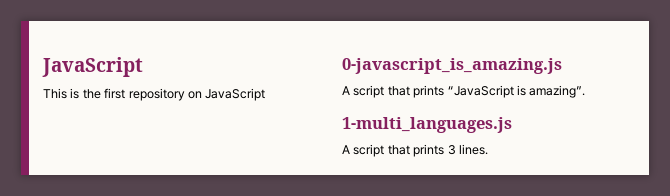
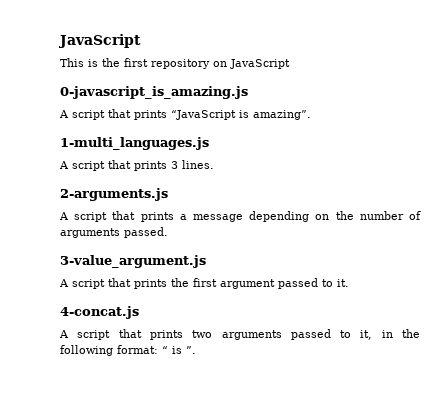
+ 2-arguments.js
+ A script that prints a message depending on the number of arguments passed.
+ 3-value_argument.js
+ A script that prints the first argument passed to it.
+ 4-concat.js
+ A script that prints two arguments passed to it, in the following format: “ is ”.

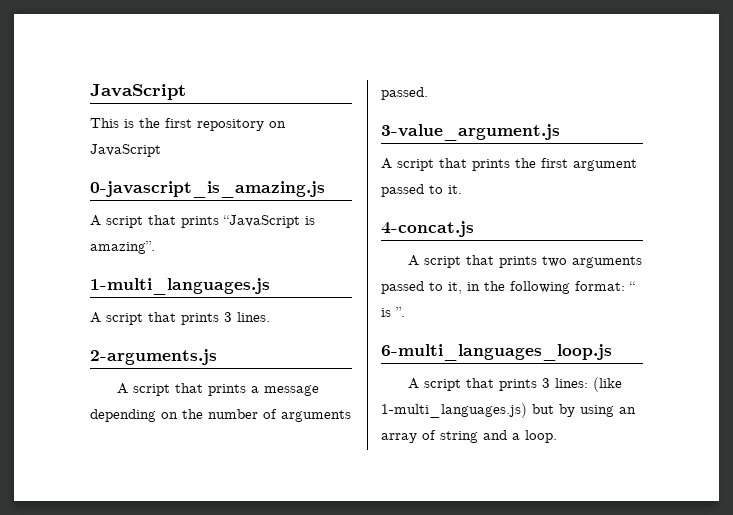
+ 6-multi_languages_loop.js
+ A script that prints 3 lines: (like 1-multi_languages.js) but by using an array of string and a loop.

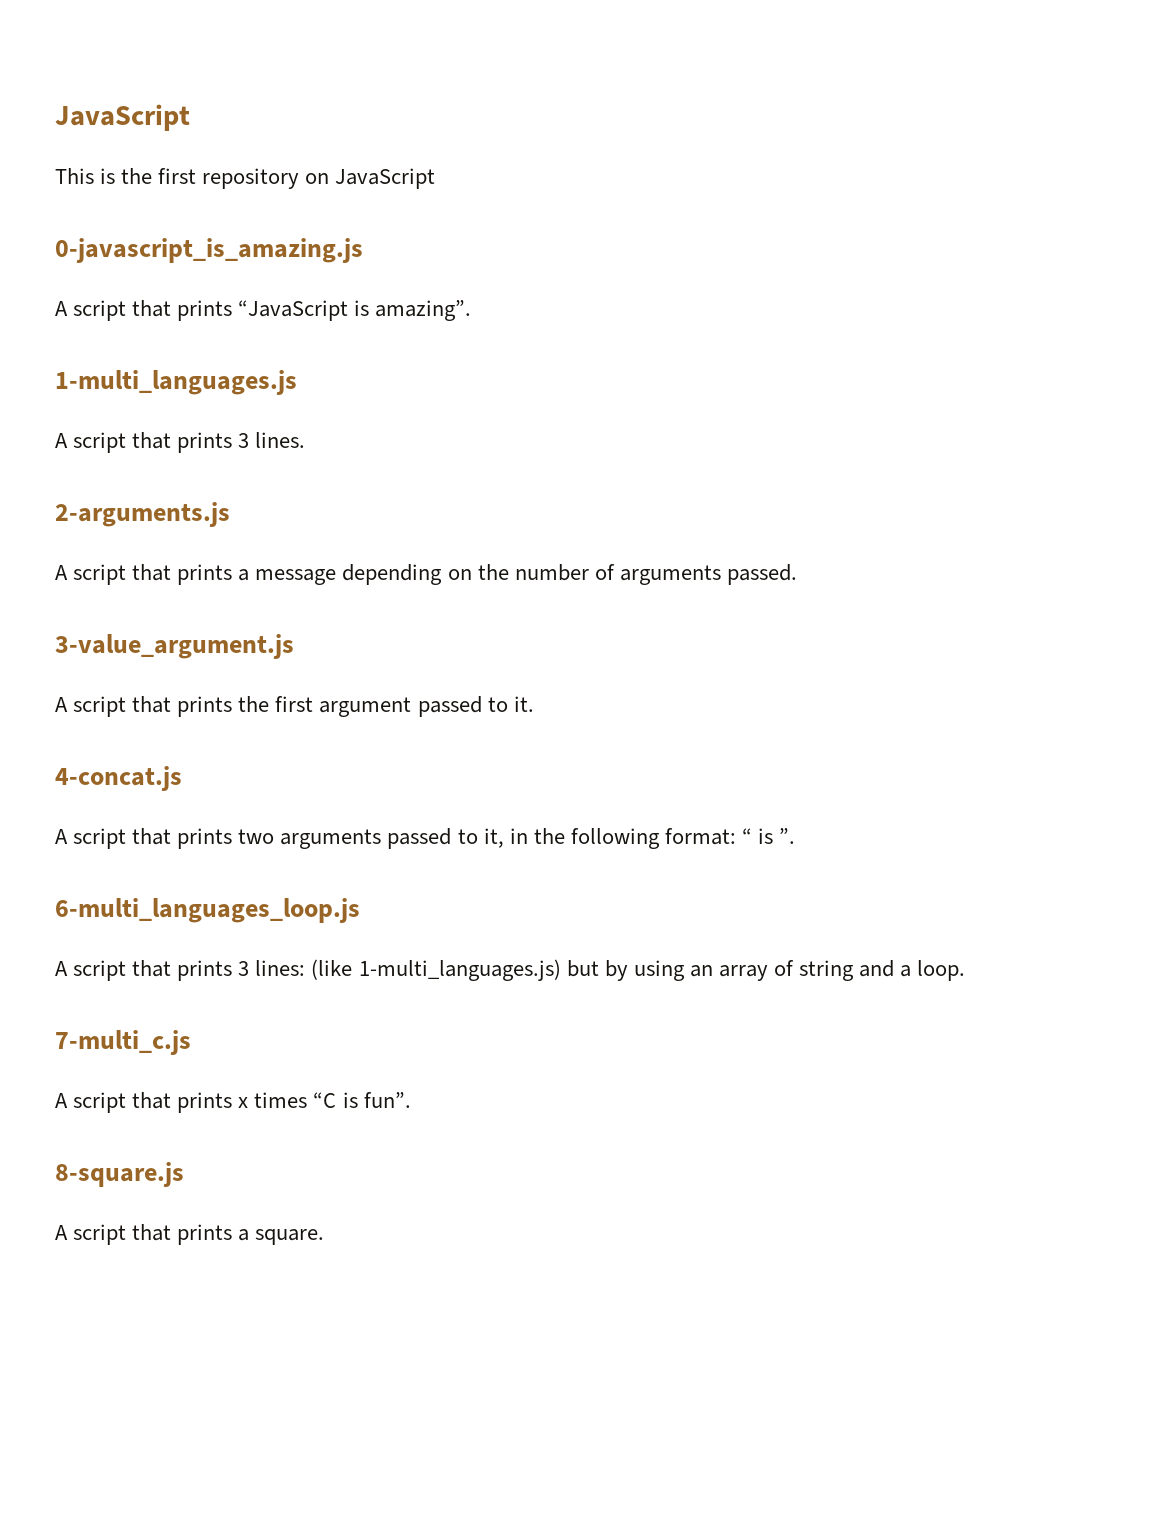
+ 7-multi_c.js
+ A script that prints x times “C is fun”.
+ 8-square.js
+ A script that prints a square.

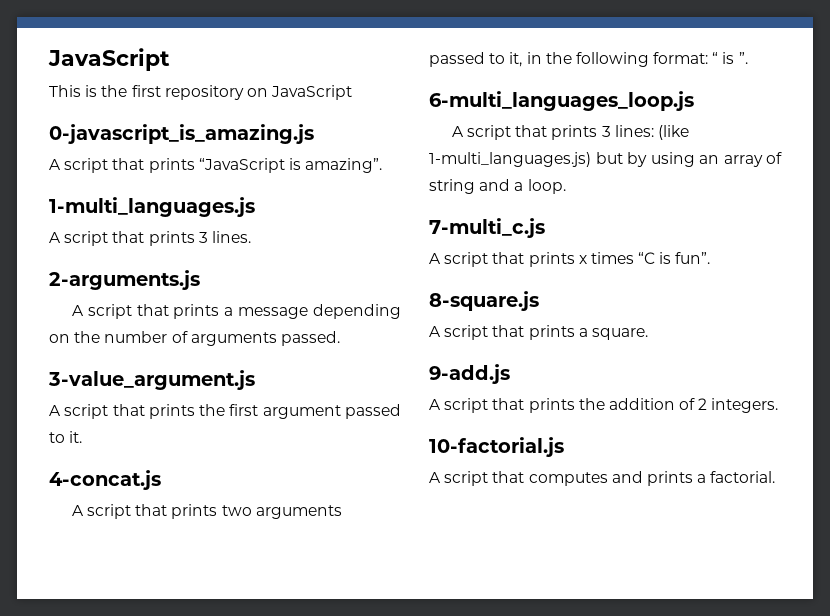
+ 9-add.js
+ A script that prints the addition of 2 integers.
+ 10-factorial.js
+ A script that computes and prints a factorial.

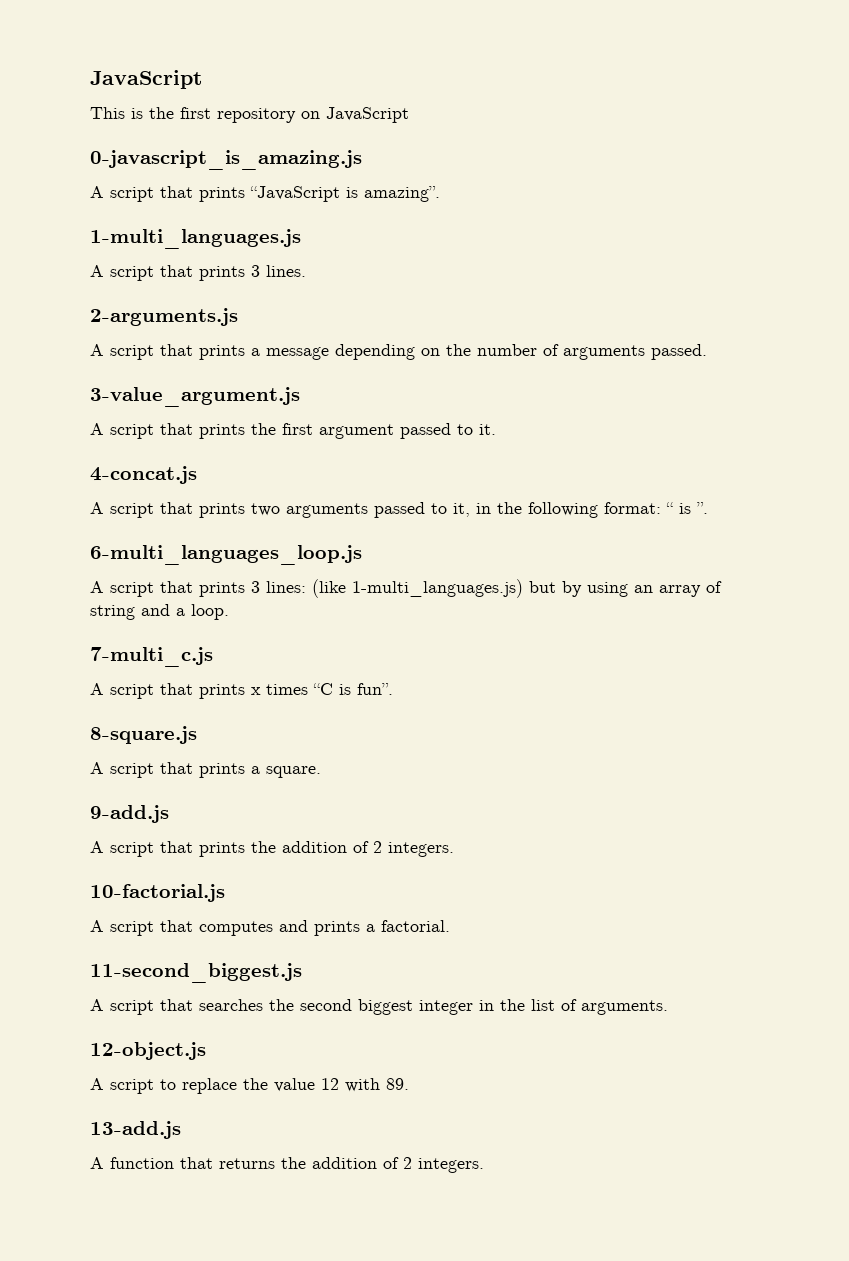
+ 11-second_biggest.js
+ A script that searches the second biggest integer in the list of arguments.
+ 12-object.js
+ A script to replace the value 12 with 89.
+ 13-add.js
+ A function that returns the addition of 2 integers.

